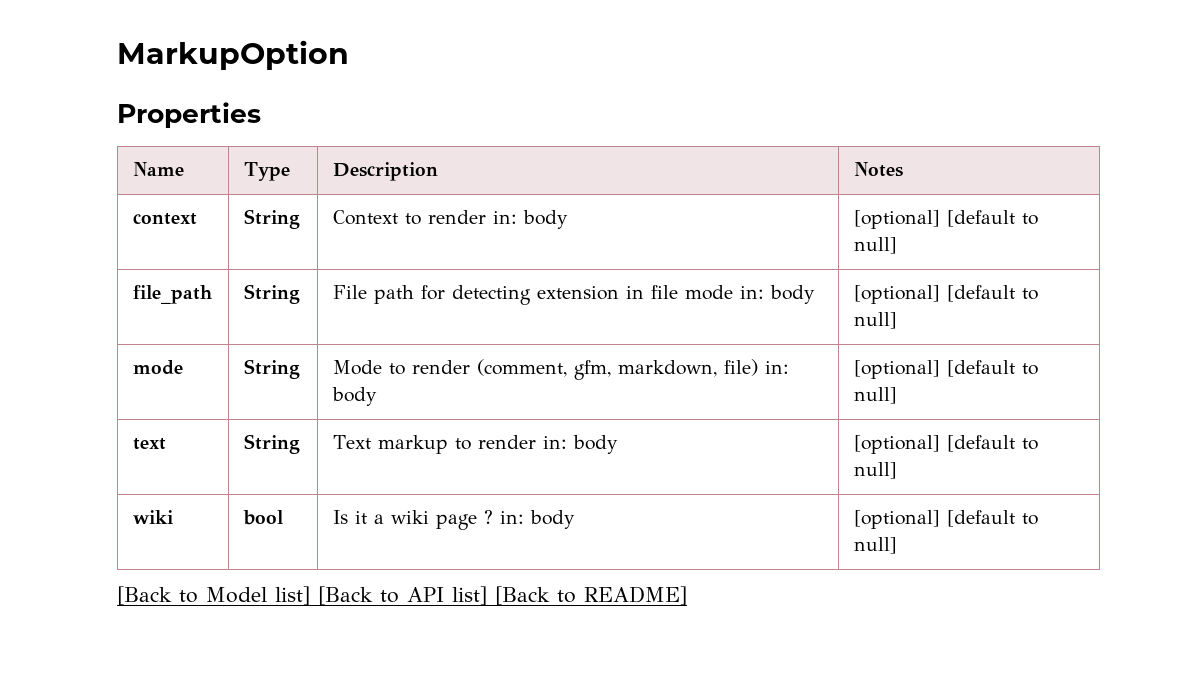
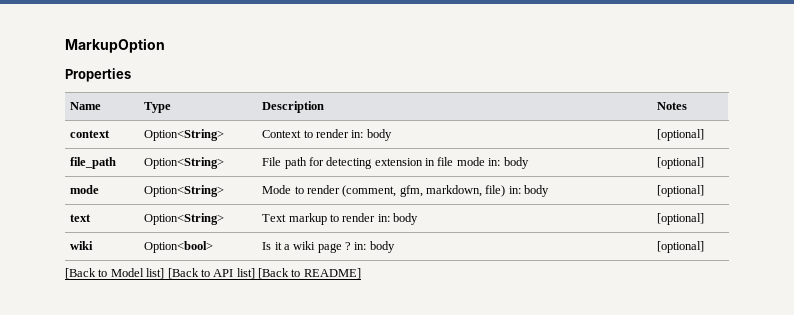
- context | String | Context to render in: body | [optional] [default to null]
+ context | Option<String> | Context to render in: body | [optional]
- file_path | String | File path for detecting extension in file mode in: body | [optional] [default to null]
+ file_path | Option<String> | File path for detecting extension in file mode in: body | [optional]
- mode | String | Mode to render (comment, gfm, markdown, file) in: body | [optional] [default to null]
+ mode | Option<String> | Mode to render (comment, gfm, markdown, file) in: body | [optional]
- text | String | Text markup to render in: body | [optional] [default to null]
+ text | Option<String> | Text markup to render in: body | [optional]
- wiki | bool | Is it a wiki page ? in: body | [optional] [default to null]
+ wiki | Option<bool> | Is it a wiki page ? in: body | [optional]

